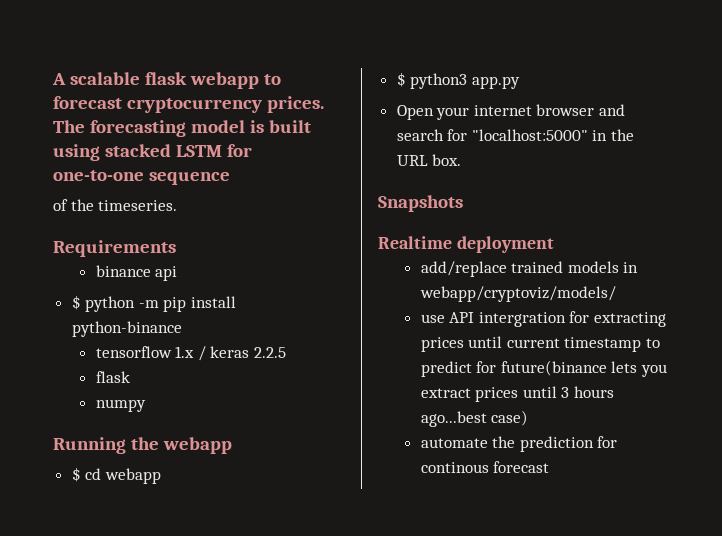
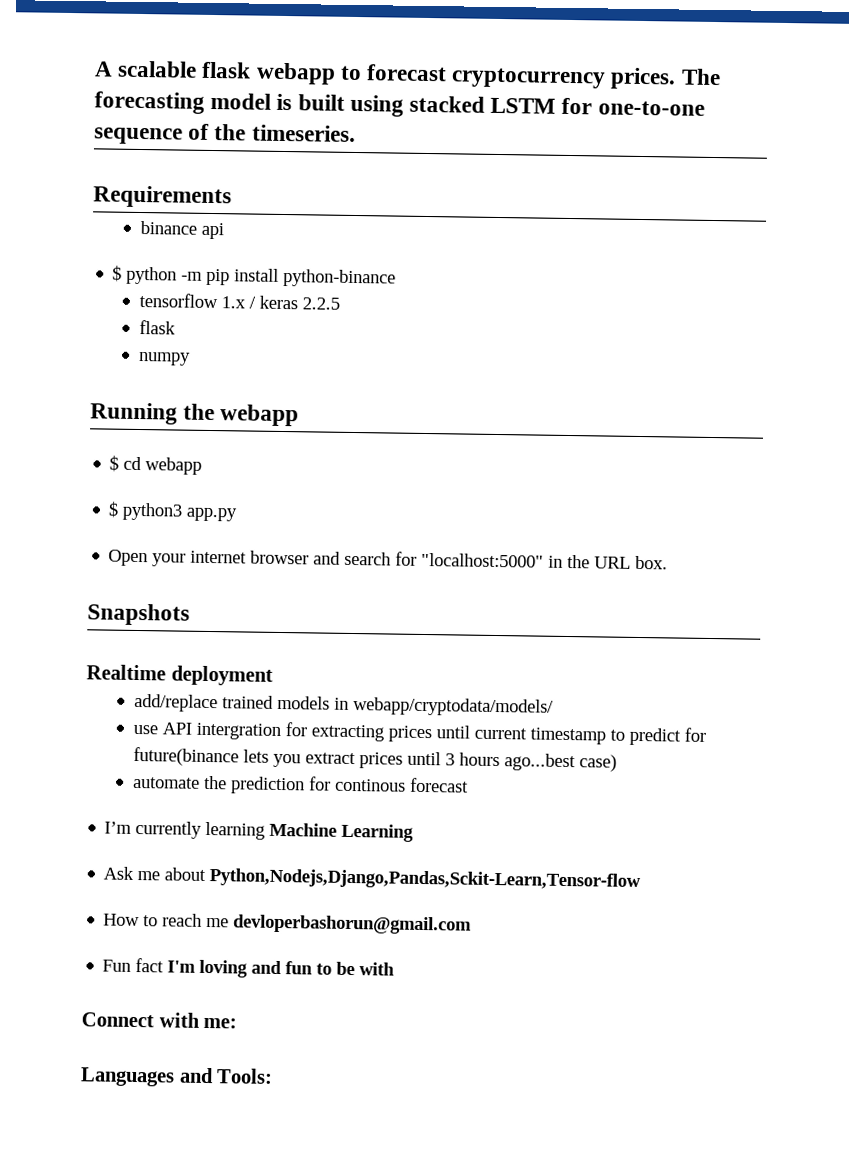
- The forecasting model is built using stacked LSTM for one-to-one sequence
- of the timeseries.
+ The forecasting model is built using stacked LSTM for one-to-one sequence of the timeseries.
- add/replace trained models in webapp/cryptoviz/models/
+ add/replace trained models in webapp/cryptodata/models/
+ I’m currently learning Machine Learning
+ Ask me about Python,Nodejs,Django,Pandas,Sckit-Learn,Tensor-flow
+ How to reach me devloperbashorun@gmail.com
+ Fun fact I'm loving and fun to be with
+ Connect with me:
+ Languages and Tools:

